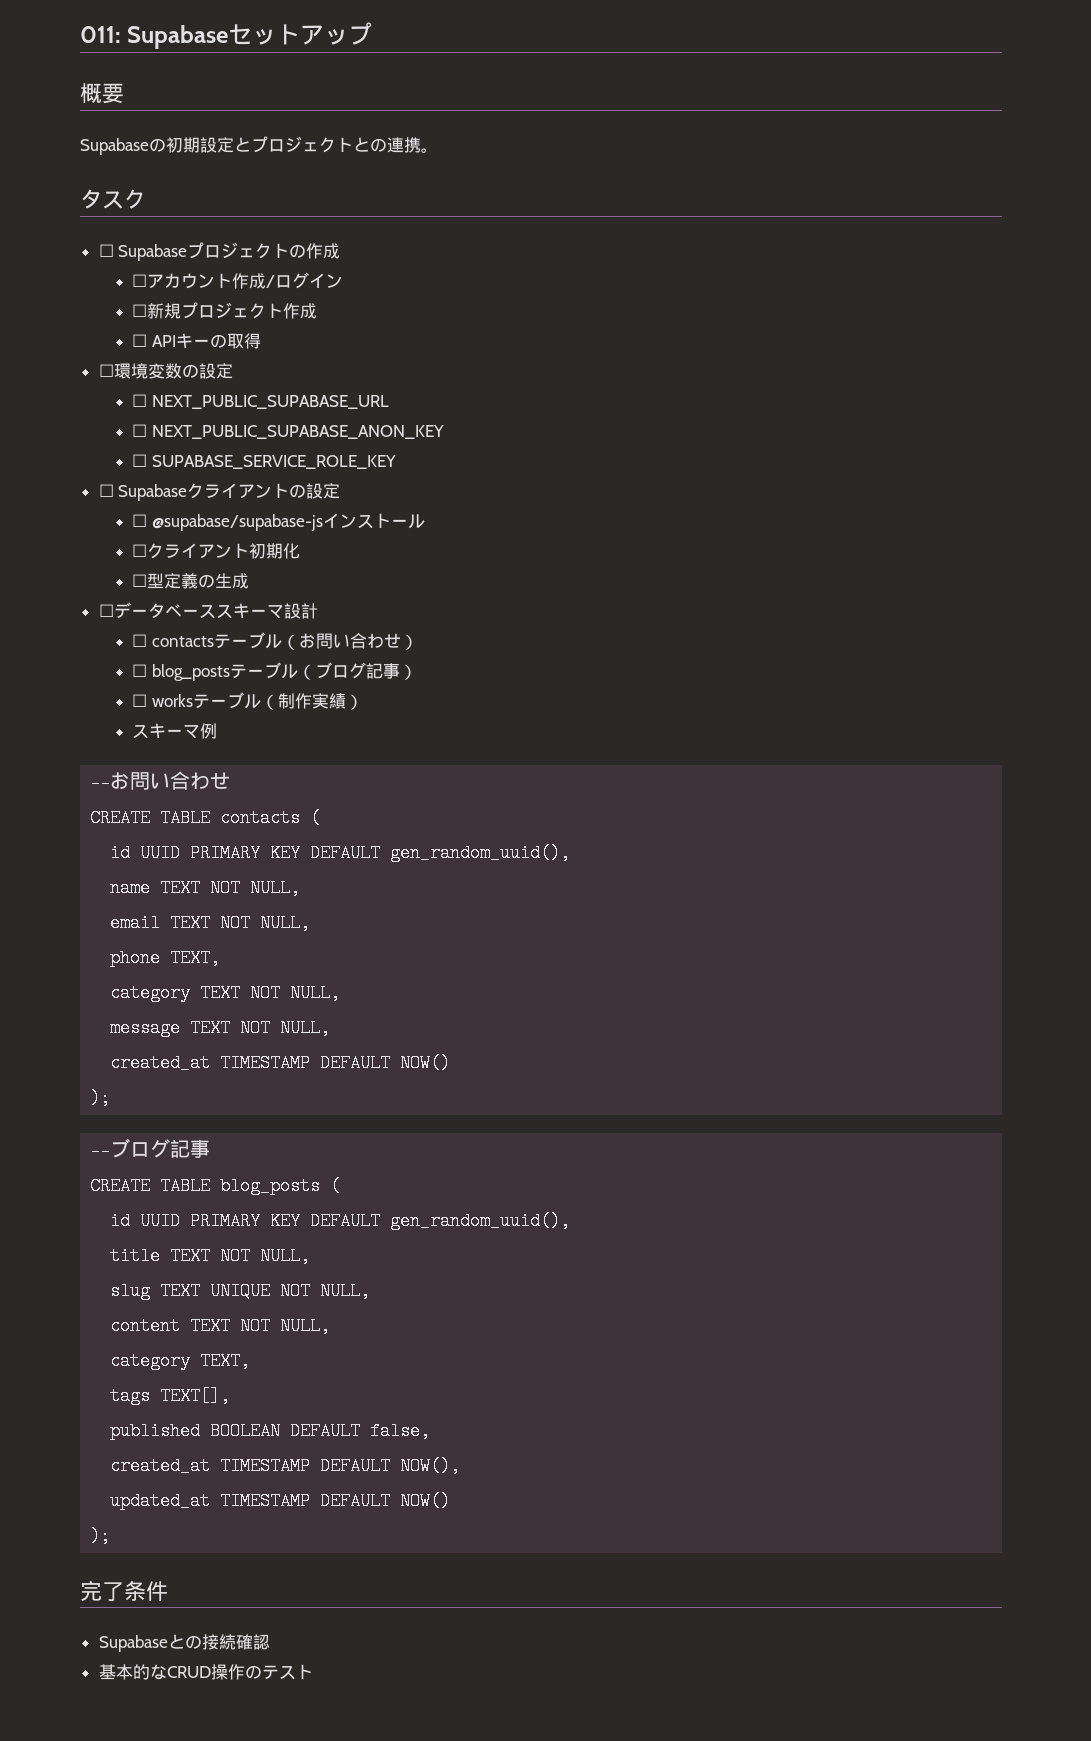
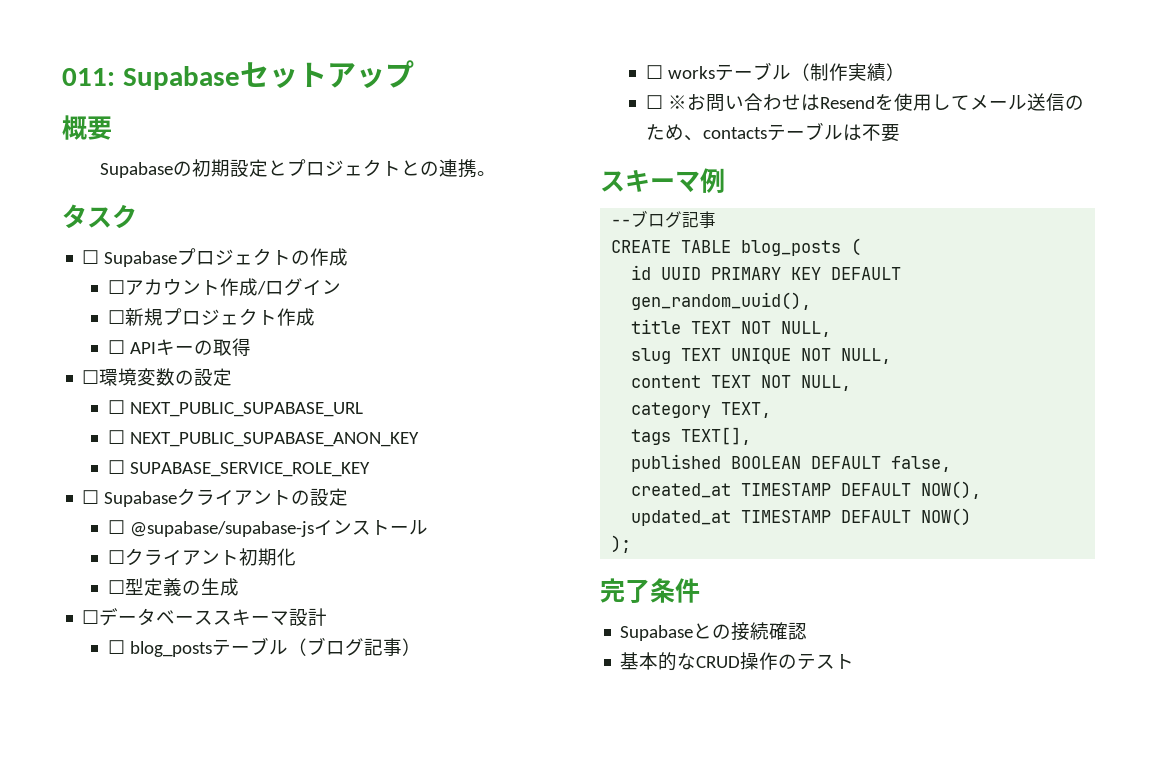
- ☐ contactsテーブル（お問い合わせ）
+ ☐ ※お問い合わせはResendを使用してメール送信のため、contactsテーブルは不要
  スキーマ例
- --お問い合わせ
- CREATE TABLE contacts (
- id UUID PRIMARY KEY DEFAULT gen_random_uuid(),
- name TEXT NOT NULL,
- email TEXT NOT NULL,
- phone TEXT,
- category TEXT NOT NULL,
- message TEXT NOT NULL,
- created_at TIMESTAMP DEFAULT NOW()
- );

